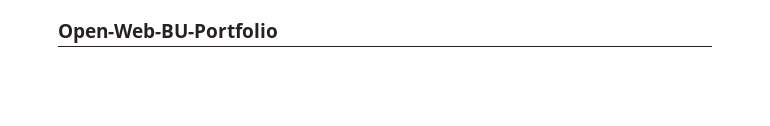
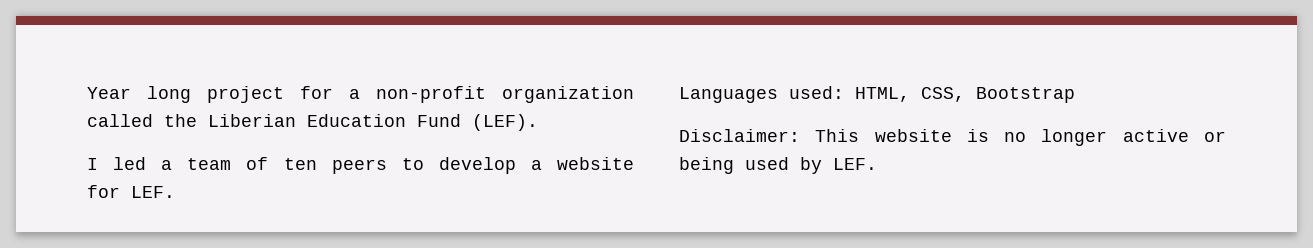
- Open-Web-BU-Portfolio
+ Year long project for a non-profit organization called the Liberian Education Fund (LEF).
+ I led a team of ten peers to develop a website for LEF.
+ Languages used: HTML, CSS, Bootstrap
+ Disclaimer: This website is no longer active or being used by LEF.

